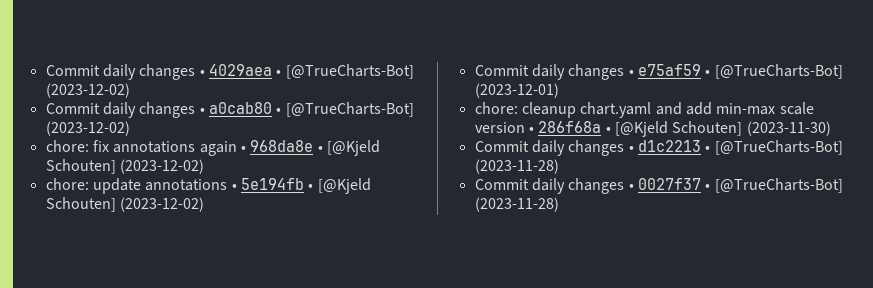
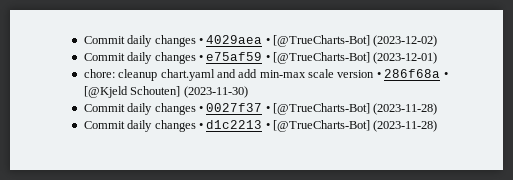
- Commit daily changes • a0cab80 • [@TrueCharts-Bot] (2023-12-02)
- chore: fix annotations again • 968da8e • [@Kjeld Schouten] (2023-12-02)
- chore: update annotations • 5e194fb • [@Kjeld Schouten] (2023-12-02)
- Commit daily changes • d1c2213 • [@TrueCharts-Bot] (2023-11-28)
+ Commit daily changes • 0027f37 • [@TrueCharts-Bot] (2023-11-28)
- Commit daily changes • 0027f37 • [@TrueCharts-Bot] (2023-11-28)
+ Commit daily changes • d1c2213 • [@TrueCharts-Bot] (2023-11-28)

